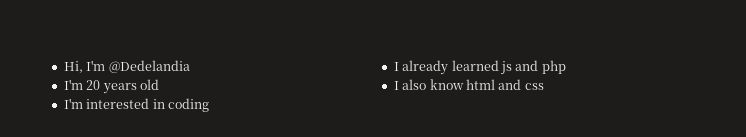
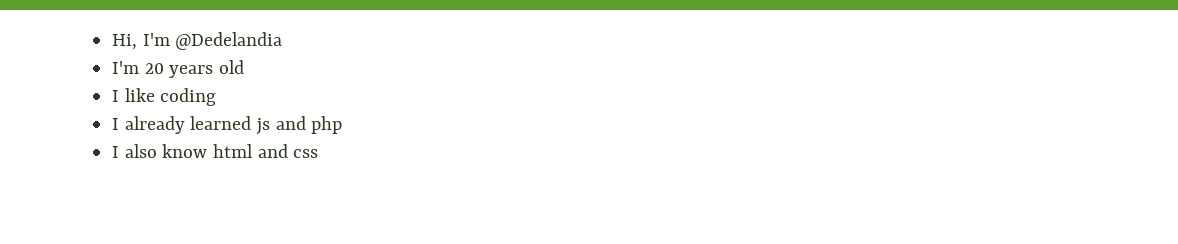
- I'm interested in coding
+ I like coding

